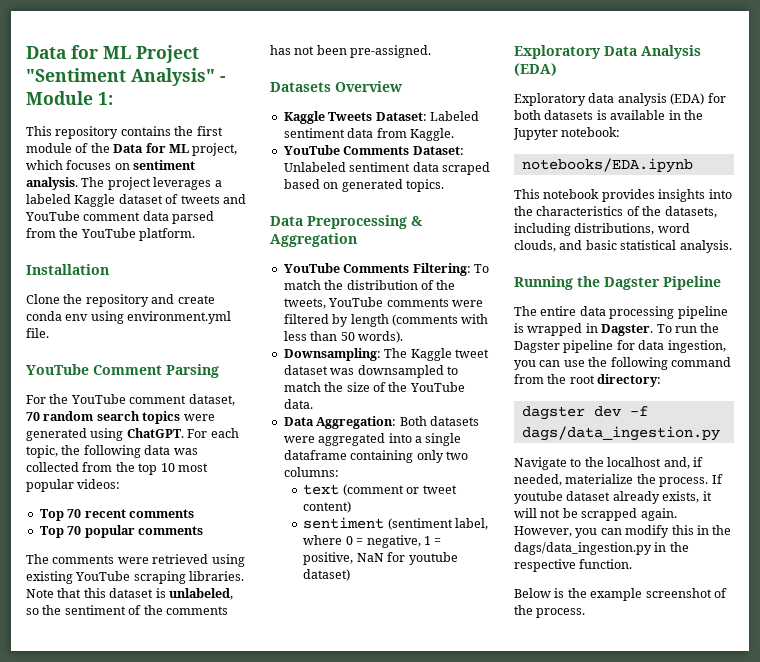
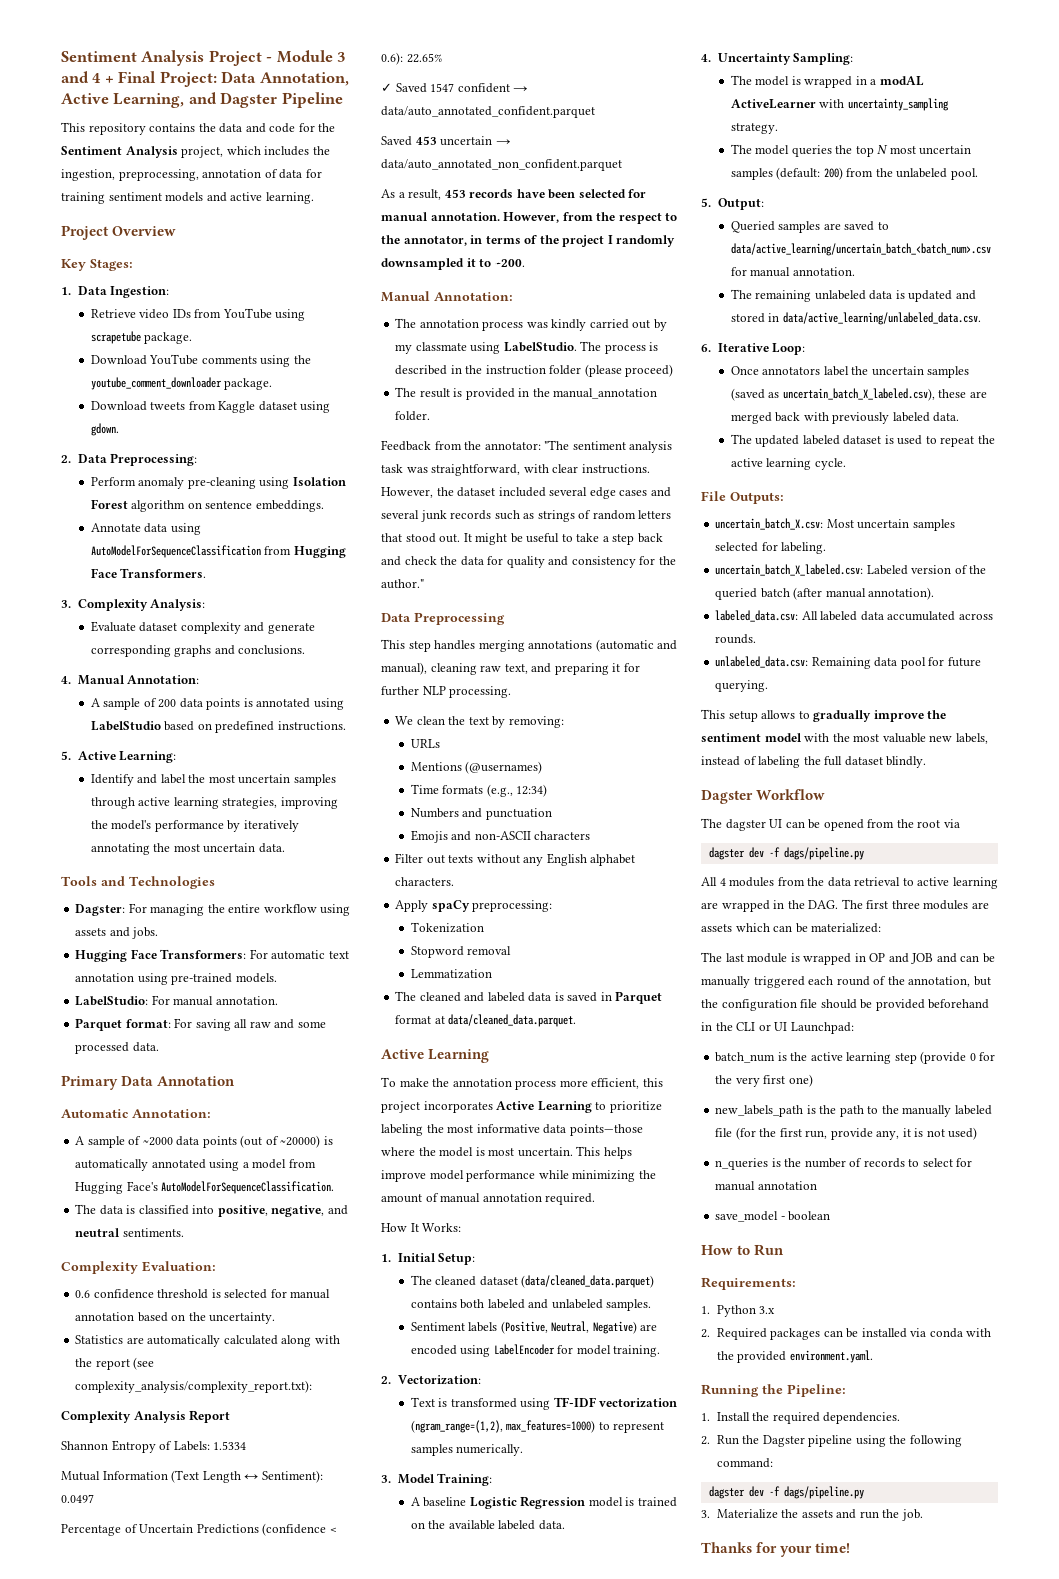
- Data for ML Project "Sentiment Analysis" - Module 1:
- This repository contains the first module of the Data for ML project, which focuses on sentiment analysis. The project leverages a labeled Kaggle dataset of tweets and YouTube comment data parsed from the YouTube platform.
- Installation
- Clone the repository and create conda env using environment.yml file.
- YouTube Comment Parsing
- For the YouTube comment dataset, 70 random search topics were generated using ChatGPT. For each topic, the following data was collected from the top 10 most popular videos:
- Top 70 recent comments
- Top 70 popular comments
- The comments were retrieved using existing YouTube scraping libraries. Note that this dataset is unlabeled, so the sentiment of the comments has not been pre-assigned.
- Datasets Overview
- Kaggle Tweets Dataset: Labeled sentiment data from Kaggle.
- YouTube Comments Dataset: Unlabeled sentiment data scraped based on generated topics.
- Data Preprocessing & Aggregation
- YouTube Comments Filtering: To match the distribution of the tweets, YouTube comments were filtered by length (comments with less than 50 words).
- Downsampling: The Kaggle tweet dataset was downsampled to match the size of the YouTube data.
- Data Aggregation: Both datasets were aggregated into a single dataframe containing only two columns:
- text (comment or tweet content)
- sentiment (sentiment label, where 0 = negative, 1 = positive, NaN for youtube dataset)
- Exploratory Data Analysis (EDA)
- Exploratory data analysis (EDA) for both datasets is available in the Jupyter notebook:
- notebooks/EDA.ipynb
- This notebook provides insights into the characteristics of the datasets, including distributions, word clouds, and basic statistical analysis.
- Running the Dagster Pipeline
- The entire data processing pipeline is wrapped in Dagster. To run the Dagster pipeline for data ingestion, you can use the following command from the root directory:
- dagster dev -f dags/data_ingestion.py
- Navigate to the localhost and, if needed, materialize the process. If youtube dataset already exists, it will not be scrapped again. However, you can modify this in the dags/data_ingestion.py in the respective function.
- Below is the example screenshot of the process.
+ Sentiment Analysis Project - Module 3 and 4 + Final Project: Data Annotation, Active Learning, and Dagster Pipeline
+ This repository contains the data and code for the Sentiment Analysis project, which includes the ingestion, preprocessing, annotation of data for training sentiment models and active learning.
+ Project Overview
+ Key Stages:
+ 1. Data Ingestion:
+ Retrieve video IDs from YouTube using scrapetube package.
+ Download YouTube comments using the youtube_comment_downloader package.
+ Download tweets from Kaggle dataset using gdown.
+ 2. Data Preprocessing:
+ Perform anomaly pre-cleaning using Isolation Forest algorithm on sentence embeddings.
+ Annotate data using AutoModelForSequenceClassification from Hugging Face Transformers.
+ 3. Complexity Analysis:
+ Evaluate dataset complexity and generate corresponding graphs and conclusions.
+ 4. Manual Annotation:
+ A sample of 200 data points is annotated using LabelStudio based on predefined instructions.
+ 5. Active Learning:
+ Identify and label the most uncertain samples through active learning strategies, improving the model's performance by iteratively annotating the most uncertain data.
+ Tools and Technologies
+ Dagster: For managing the entire workflow using assets and jobs.
+ Hugging Face Transformers: For automatic text annotation using pre-trained models.
+ LabelStudio: For manual annotation.
+ Parquet format: For saving all raw and some processed data.
+ Primary Data Annotation
+ Automatic Annotation:
+ A sample of ~2000 data points (out of ~20000) is automatically annotated using a model from Hugging Face's AutoModelForSequenceClassification.
+ The data is classified into positive, negative, and neutral sentiments.
+ Complexity Evaluation:
+ 0.6 confidence threshold is selected for manual annotation based on the uncertainty.
+ Statistics are automatically calculated along with the report (see complexity_analysis/complexity_report.txt):
+ Complexity Analysis Report
+ Shannon Entropy of Labels: 1.5334
+ Mutual Information (Text Length ↔ Sentiment): 0.0497
+ Percentage of Uncertain Predictions (confidence < 0.6): 22.65%
+ ✓ Saved 1547 confident → data/auto_annotated_confident.parquet
+ Saved 453 uncertain → data/auto_annotated_non_confident.parquet
+ As a result, 453 records have been selected for manual annotation. However, from the respect to the annotator, in terms of the project I randomly downsampled it to ~200.
+ Manual Annotation:
+ The annotation process was kindly carried out by my classmate using LabelStudio. The process is described in the instruction folder (please proceed)
+ The result is provided in the manual_annotation folder.
+ Feedback from the annotator: "The sentiment analysis task was straightforward, with clear instructions. However, the dataset included several edge cases and several junk records such as strings of random letters that stood out. It might be useful to take a step back and check the data for quality and consistency for the author."
+ Data Preprocessing
+ This step handles merging annotations (automatic and manual), cleaning raw text, and preparing it for further NLP processing.
+ We clean the text by removing:
+ URLs
+ Mentions (@usernames)
+ Time formats (e.g., 12:34)
+ Numbers and punctuation
+ Emojis and non-ASCII characters
+ Filter out texts without any English alphabet characters.
+ Apply spaCy preprocessing:
+ Tokenization
+ Stopword removal
+ Lemmatization
+ The cleaned and labeled data is saved in Parquet format at data/cleaned_data.parquet.
+ Active Learning
+ To make the annotation process more efficient, this project incorporates Active Learning to prioritize labeling the most informative data points—those where the model is most uncertain. This helps improve model performance while minimizing the amount of manual annotation required.
+ How It Works:
+ 1. Initial Setup:
+ The cleaned dataset (data/cleaned_data.parquet) contains both labeled and unlabeled samples.
+ Sentiment labels (Positive, Neutral, Negative) are encoded using LabelEncoder for model training.
+ 2. Vectorization:
+ Text is transformed using TF-IDF vectorization (ngram_range=(1,2), max_features=1000) to represent samples numerically.
+ 3. Model Training:
+ A baseline Logistic Regression model is trained on the available labeled data.
+ 4. Uncertainty Sampling:
+ The model is wrapped in a modAL ActiveLearner with uncertainty_sampling strategy.
+ The model queries the top N most uncertain samples (default: 200) from the unlabeled pool.
+ 5. Output:
+ Queried samples are saved to data/active_learning/uncertain_batch_<batch_num>.csv for manual annotation.
+ The remaining unlabeled data is updated and stored in data/active_learning/unlabeled_data.csv.
+ 6. Iterative Loop:
+ Once annotators label the uncertain samples (saved as uncertain_batch_X_labeled.csv), these are merged back with previously labeled data.
+ The updated labeled dataset is used to repeat the active learning cycle.
+ File Outputs:
+ uncertain_batch_X.csv: Most uncertain samples selected for labeling.
+ uncertain_batch_X_labeled.csv: Labeled version of the queried batch (after manual annotation).
+ labeled_data.csv: All labeled data accumulated across rounds.
+ unlabeled_data.csv: Remaining data pool for future querying.
+ This setup allows to gradually improve the sentiment model with the most valuable new labels, instead of labeling the full dataset blindly.
+ Dagster Workflow
+ The dagster UI can be opened from the root via
+ dagster dev -f dags/pipeline.py
+ All 4 modules from the data retrieval to active learning are wrapped in the DAG. The first three modules are assets which can be materialized:
+ The last module is wrapped in OP and JOB and can be manually triggered each round of the annotation, but the configuration file should be provided beforehand in the CLI or UI Launchpad:
+ batch_num is the active learning step (provide 0 for the very first one)
+ new_labels_path is the path to the manually labeled file (for the first run, provide any, it is not used)
+ n_queries is the number of records to select for manual annotation
+ save_model - boolean
+ How to Run
+ Requirements:
+ 1. Python 3.x
+ 2. Required packages can be installed via conda with the provided environment.yaml.
+ Running the Pipeline:
+ 1. Install the required dependencies.
+ 2. Run the Dagster pipeline using the following command:
+ dagster dev -f dags/pipeline.py
+ 3. Materialize the assets and run the job.
+ Thanks for your time!

